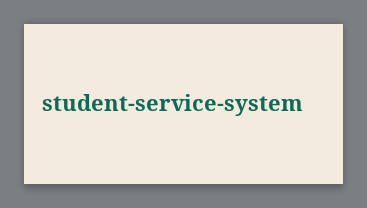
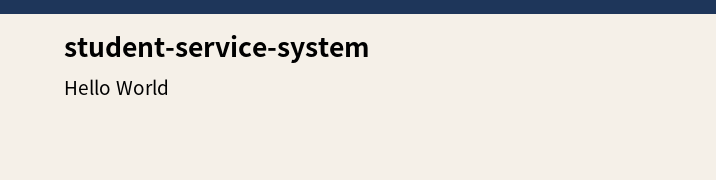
+ Hello World

